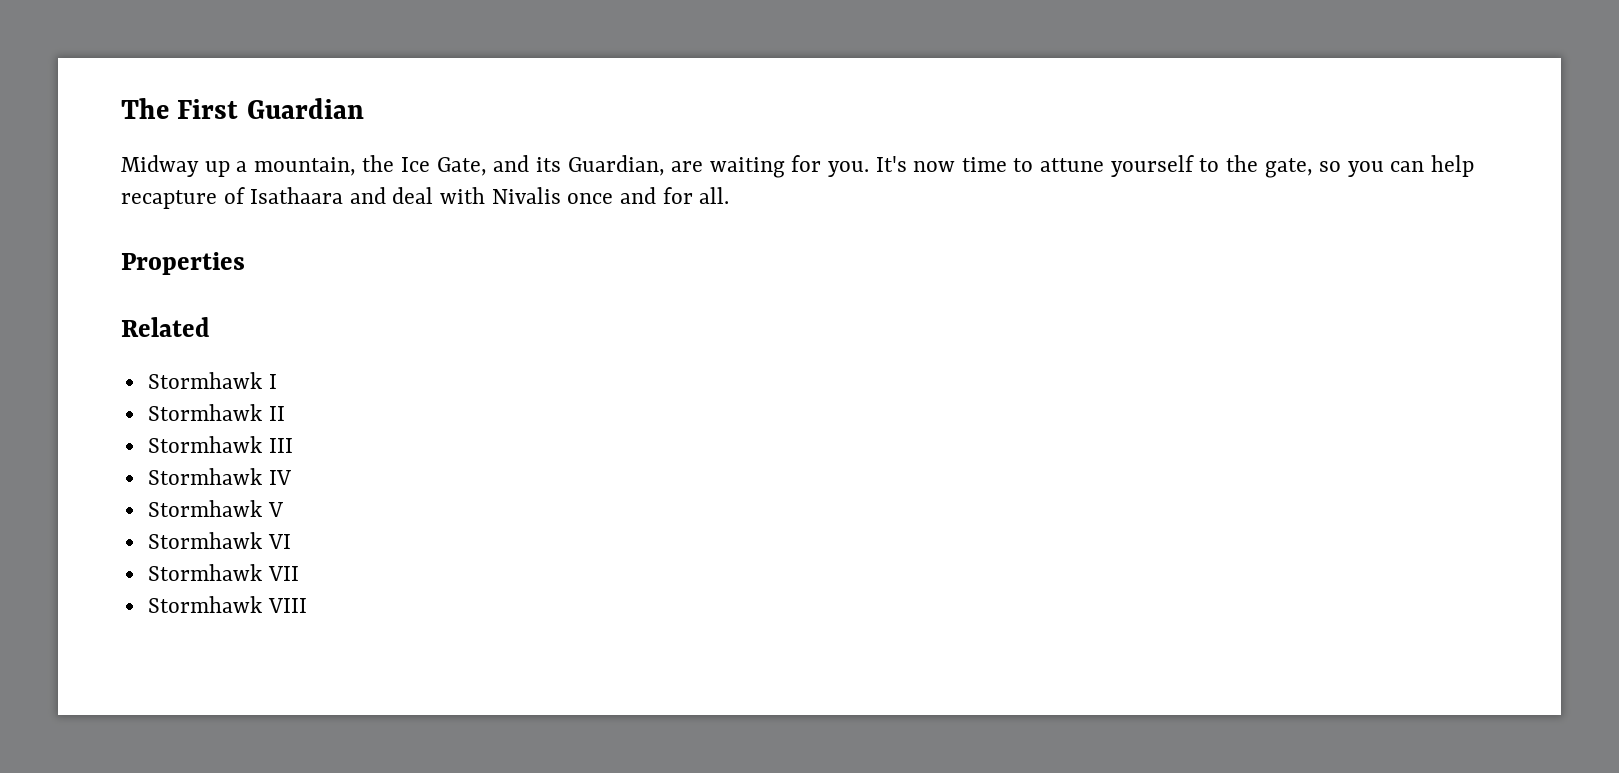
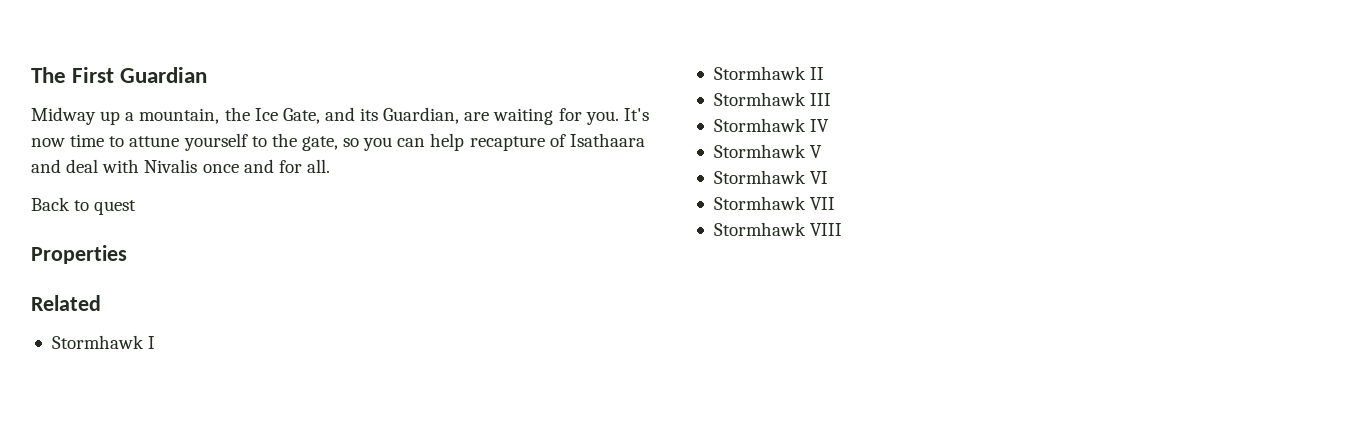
+ Back to quest

